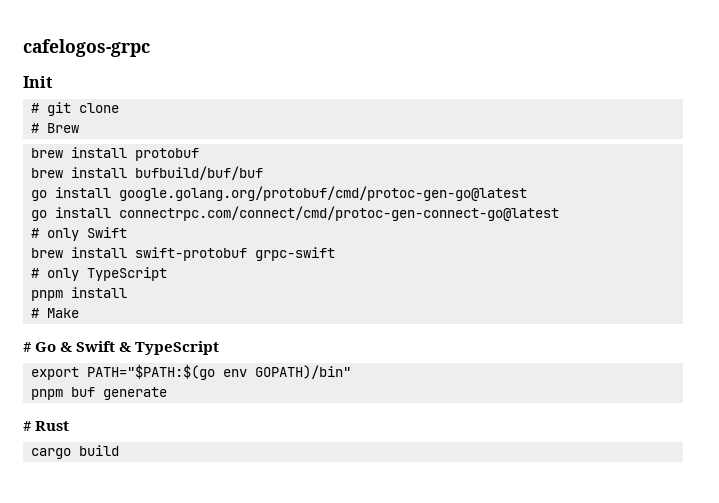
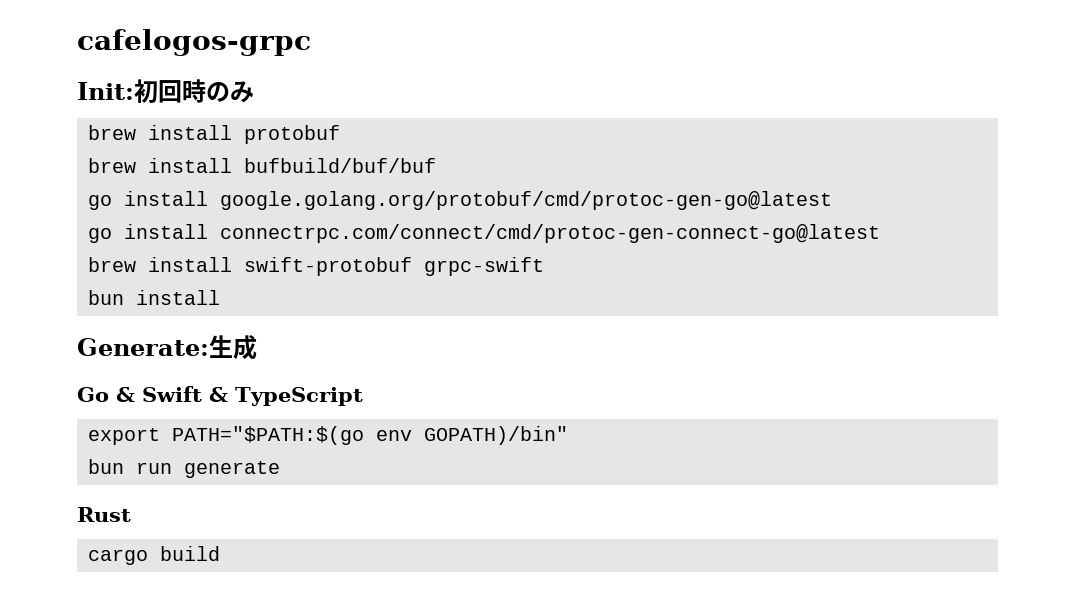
- Init
- # git clone
- # Brew
+ Init:初回時のみ
- # only Swift
- # only TypeScript
- pnpm install
- # Make
- # Go & Swift & TypeScript
+ bun install
+ Generate:生成
+ Go & Swift & TypeScript
- pnpm buf generate
+ bun run generate
- # Rust
+ Rust

